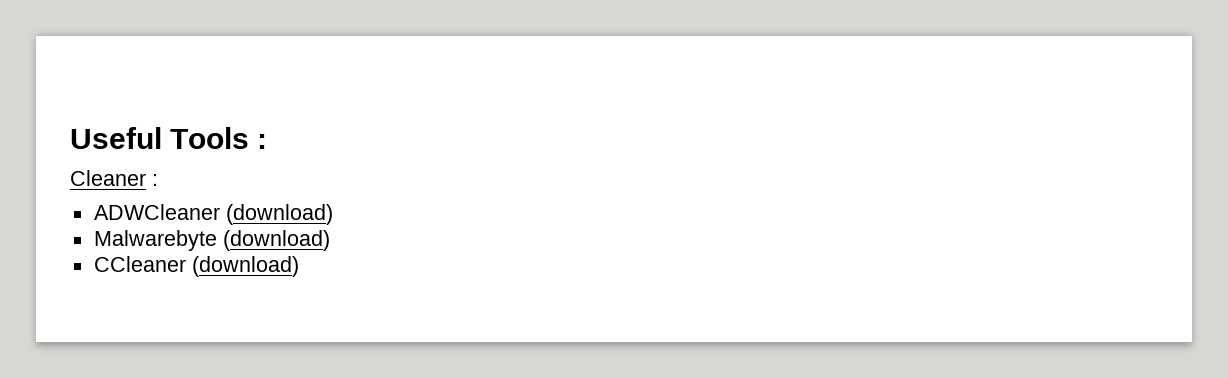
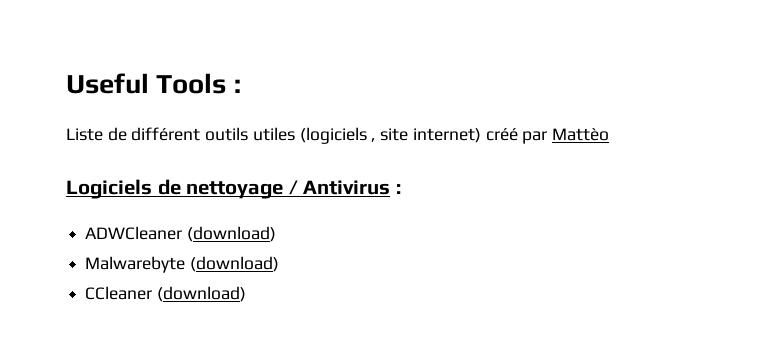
- Cleaner :
+ Liste de différent outils utiles (logiciels , site internet) créé par Mattèo
+ Logiciels de nettoyage / Antivirus :

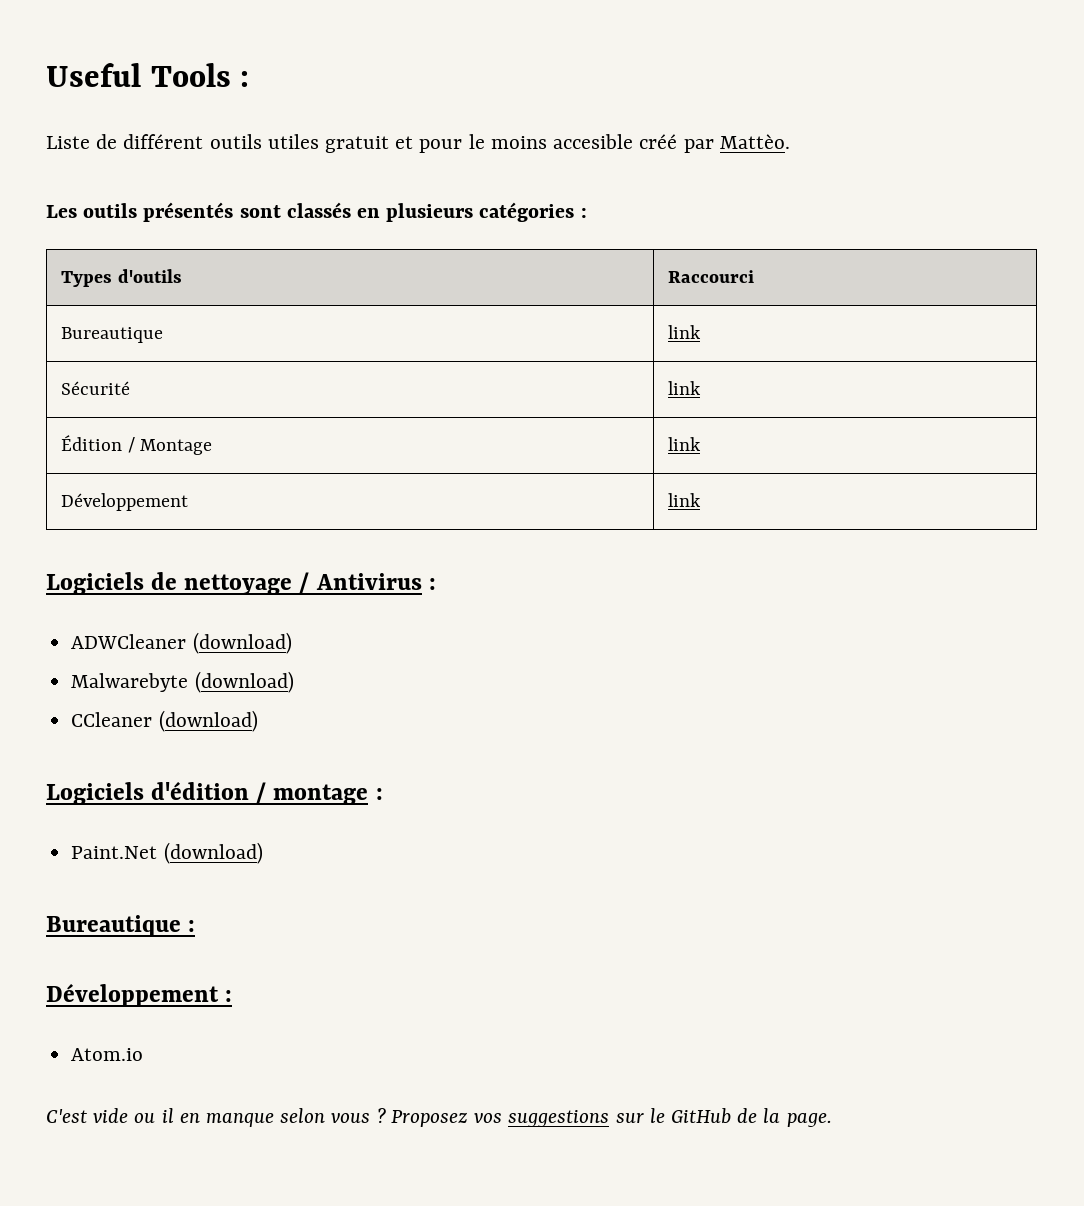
- Liste de différent outils utiles (logiciels , site internet) créé par Mattèo
+ Liste de différent outils utiles gratuit et pour le moins accesible créé par Mattèo.
+ Les outils présentés sont classés en plusieurs catégories :
+ Types d'outils | Raccourci
+ Bureautique | link
+ Sécurité | link
+ Édition / Montage | link
+ Développement | link
+ Logiciels d'édition / montage :
+ Paint.Net (download)
+ Bureautique :
+ Développement :
+ Atom.io
+ C'est vide ou il en manque selon vous ? Proposez vos suggestions sur le GitHub de la page.

